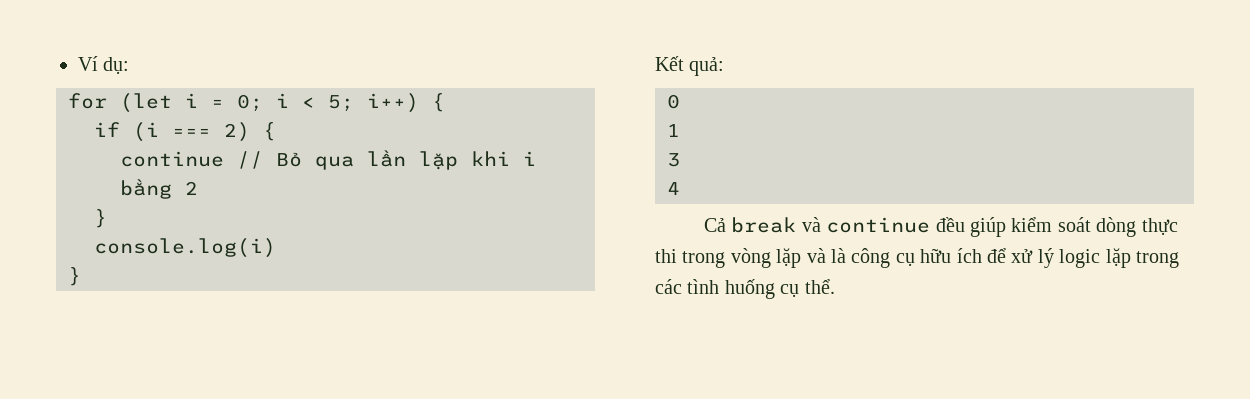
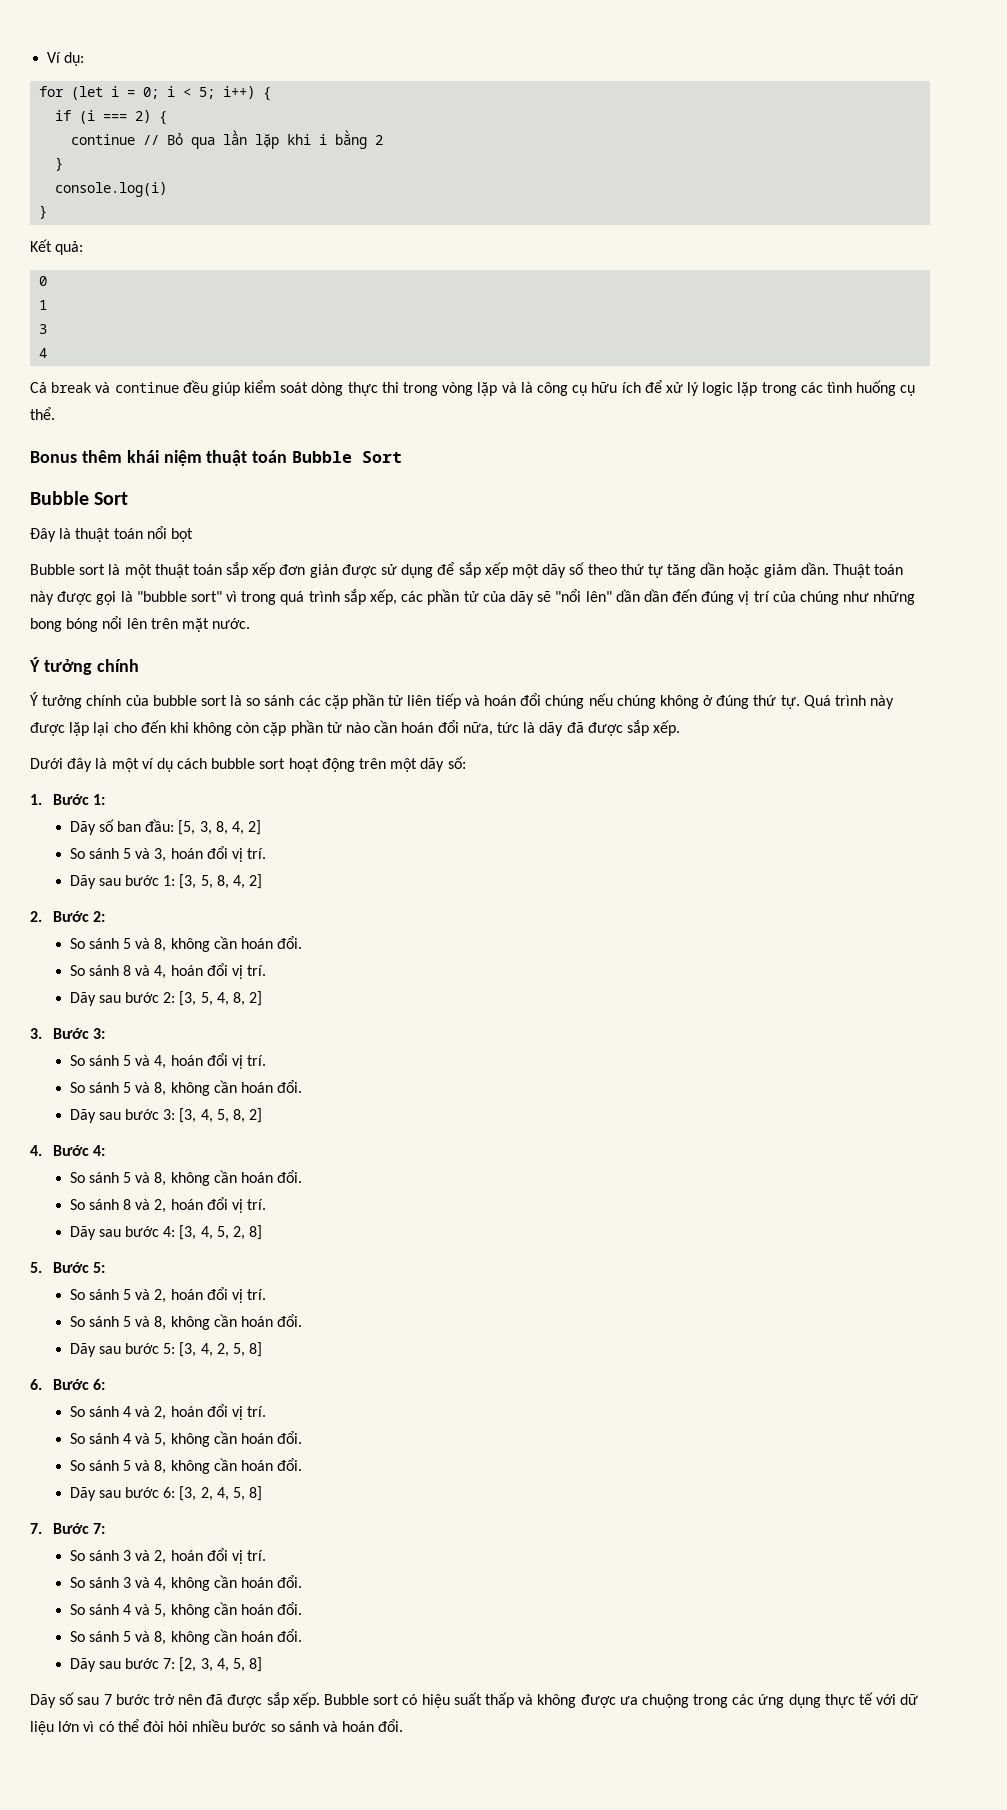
+ Bonus thêm khái niệm thuật toán Bubble Sort
+ Bubble Sort
+ Đây là thuật toán nổi bọt
+ Bubble sort là một thuật toán sắp xếp đơn giản được sử dụng để sắp xếp một dãy số theo thứ tự tăng dần hoặc giảm dần. Thuật toán này được gọi là "bubble sort" vì trong quá trình sắp xếp, các phần tử của dãy sẽ "nổi lên" dần dần đến đúng vị trí của chúng như những bong bóng nổi lên trên mặt nước.
+ Ý tưởng chính
+ Ý tưởng chính của bubble sort là so sánh các cặp phần tử liên tiếp và hoán đổi chúng nếu chúng không ở đúng thứ tự. Quá trình này được lặp lại cho đến khi không còn cặp phần tử nào cần hoán đổi nữa, tức là dãy đã được sắp xếp.
+ Dưới đây là một ví dụ cách bubble sort hoạt động trên một dãy số:
+ 1. Bước 1:
+ Dãy số ban đầu: [5, 3, 8, 4, 2]
+ So sánh 5 và 3, hoán đổi vị trí.
+ Dãy sau bước 1: [3, 5, 8, 4, 2]
+ 2. Bước 2:
+ So sánh 5 và 8, không cần hoán đổi.
+ So sánh 8 và 4, hoán đổi vị trí.
+ Dãy sau bước 2: [3, 5, 4, 8, 2]
+ 3. Bước 3:
+ So sánh 5 và 4, hoán đổi vị trí.
+ So sánh 5 và 8, không cần hoán đổi.
+ Dãy sau bước 3: [3, 4, 5, 8, 2]
+ 4. Bước 4:
+ So sánh 5 và 8, không cần hoán đổi.
+ So sánh 8 và 2, hoán đổi vị trí.
+ Dãy sau bước 4: [3, 4, 5, 2, 8]
+ 5. Bước 5:
+ So sánh 5 và 2, hoán đổi vị trí.
+ So sánh 5 và 8, không cần hoán đổi.
+ Dãy sau bước 5: [3, 4, 2, 5, 8]
+ 6. Bước 6:
+ So sánh 4 và 2, hoán đổi vị trí.
+ So sánh 4 và 5, không cần hoán đổi.
+ So sánh 5 và 8, không cần hoán đổi.
+ Dãy sau bước 6: [3, 2, 4, 5, 8]
+ 7. Bước 7:
+ So sánh 3 và 2, hoán đổi vị trí.
+ So sánh 3 và 4, không cần hoán đổi.
+ So sánh 4 và 5, không cần hoán đổi.
+ So sánh 5 và 8, không cần hoán đổi.
+ Dãy sau bước 7: [2, 3, 4, 5, 8]
+ Dãy số sau 7 bước trở nên đã được sắp xếp. Bubble sort có hiệu suất thấp và không được ưa chuộng trong các ứng dụng thực tế với dữ liệu lớn vì có thể đòi hỏi nhiều bước so sánh và hoán đổi.

